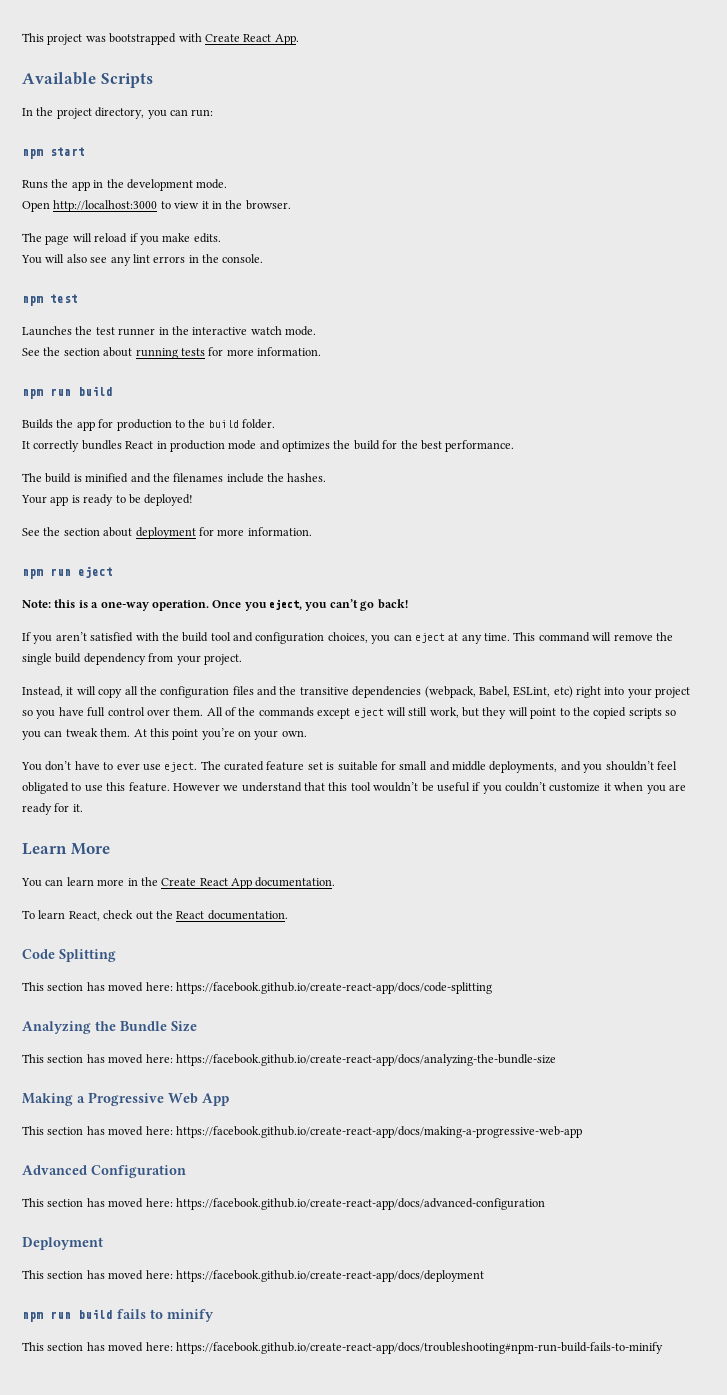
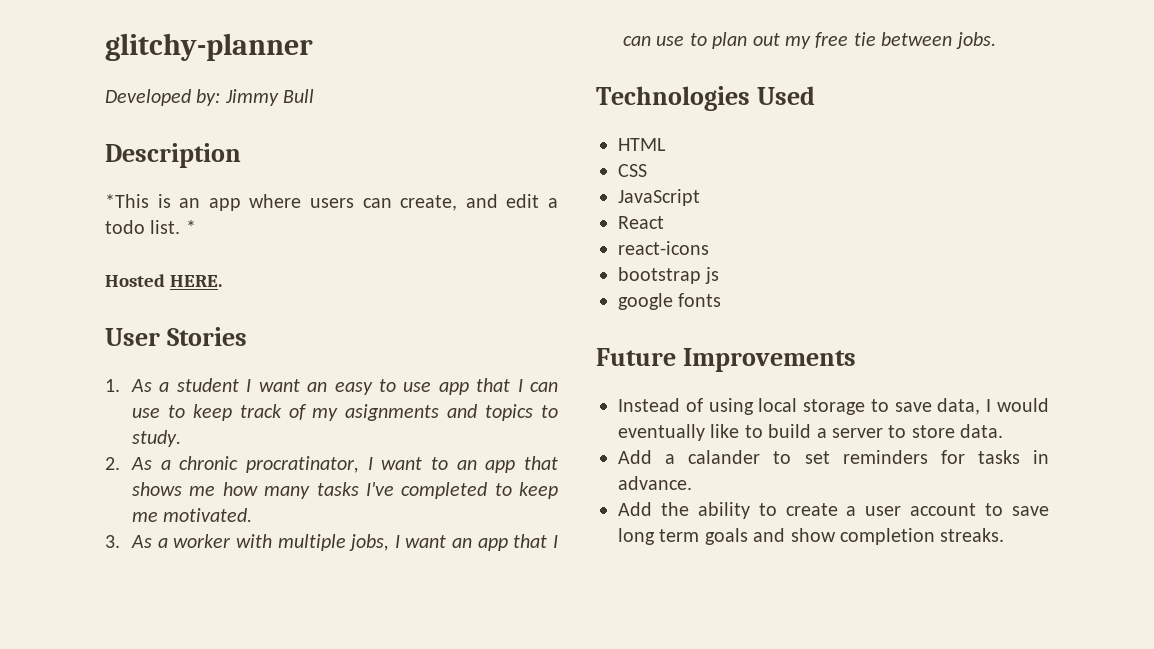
- This project was bootstrapped with Create React App.
- Available Scripts
- In the project directory, you can run:
- npm start
- Runs the app in the development mode.
- Open http://localhost:3000 to view it in the browser.
- The page will reload if you make edits.
- You will also see any lint errors in the console.
- npm test
- Launches the test runner in the interactive watch mode.
- See the section about running tests for more information.
- npm run build
- Builds the app for production to the build folder.
- It correctly bundles React in production mode and optimizes the build for the best performance.
- The build is minified and the filenames include the hashes.
- Your app is ready to be deployed!
- See the section about deployment for more information.
- npm run eject
- Note: this is a one-way operation. Once you eject, you can’t go back!
- If you aren’t satisfied with the build tool and configuration choices, you can eject at any time. This command will remove the single build dependency from your project.
- Instead, it will copy all the configuration files and the transitive dependencies (webpack, Babel, ESLint, etc) right into your project so you have full control over them. All of the commands except eject will still work, but they will point to the copied scripts so you can tweak them. At this point you’re on your own.
- You don’t have to ever use eject. The curated feature set is suitable for small and middle deployments, and you shouldn’t feel obligated to use this feature. However we understand that this tool wouldn’t be useful if you couldn’t customize it when you are ready for it.
- Learn More
- You can learn more in the Create React App documentation.
- To learn React, check out the React documentation.
- Code Splitting
- This section has moved here: https://facebook.github.io/create-react-app/docs/code-splitting
- Analyzing the Bundle Size
- This section has moved here: https://facebook.github.io/create-react-app/docs/analyzing-the-bundle-size
- Making a Progressive Web App
- This section has moved here: https://facebook.github.io/create-react-app/docs/making-a-progressive-web-app
- Advanced Configuration
- This section has moved here: https://facebook.github.io/create-react-app/docs/advanced-configuration
- Deployment
- This section has moved here: https://facebook.github.io/create-react-app/docs/deployment
- npm run build fails to minify
- This section has moved here: https://facebook.github.io/create-react-app/docs/troubleshooting#npm-run-build-fails-to-minify
+ glitchy-planner
+ Developed by: Jimmy Bull
+ Description
+ *This is an app where users can create, and edit a todo list. *
+ Hosted HERE.
+ User Stories
+ 1. As a student I want an easy to use app that I can use to keep track of my asignments and topics to study.
+ 2. As a chronic procratinator, I want to an app that shows me how many tasks I've completed to keep me motivated.
+ 3. As a worker with multiple jobs, I want an app that I can use to plan out my free tie between jobs.
+ Technologies Used
+ HTML
+ CSS
+ JavaScript
+ React
+ react-icons
+ bootstrap js
+ google fonts
+ Future Improvements
+ Instead of using local storage to save data, I would eventually like to build a server to store data.
+ Add a calander to set reminders for tasks in advance.
+ Add the ability to create a user account to save long term goals and show completion streaks.

